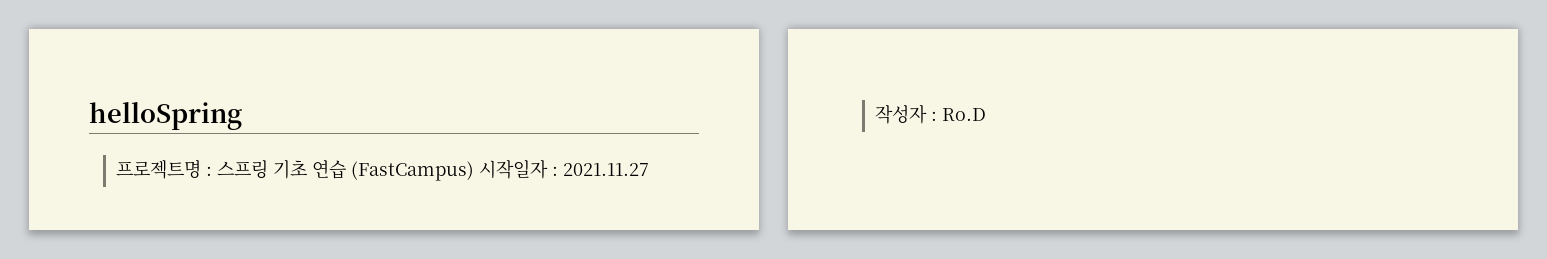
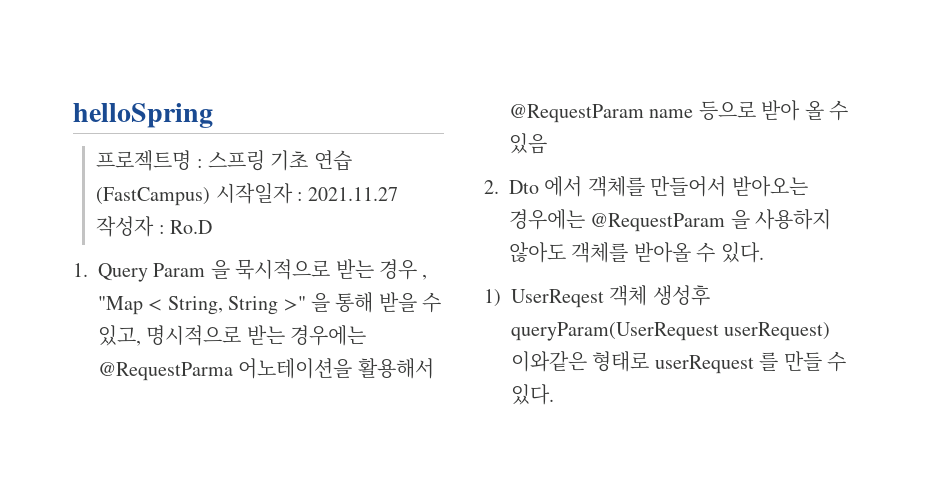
+ 1. Query Param 을 묵시적으로 받는 경우 , "Map < String, String >" 을 통해 받을 수 있고, 명시적으로 받는 경우에는 @RequestParma 어노테이션을 활용해서 @RequestParam name 등으로 받아 올 수 있음
+ 2. Dto 에서 객체를 만들어서 받아오는 경우에는 @RequestParam 을 사용하지 않아도 객체를 받아올 수 있다.
+ 1) UserReqest 객체 생성후 queryParam(UserRequest userRequest) 이와같은 형태로 userRequest 를 만들 수 있다.

